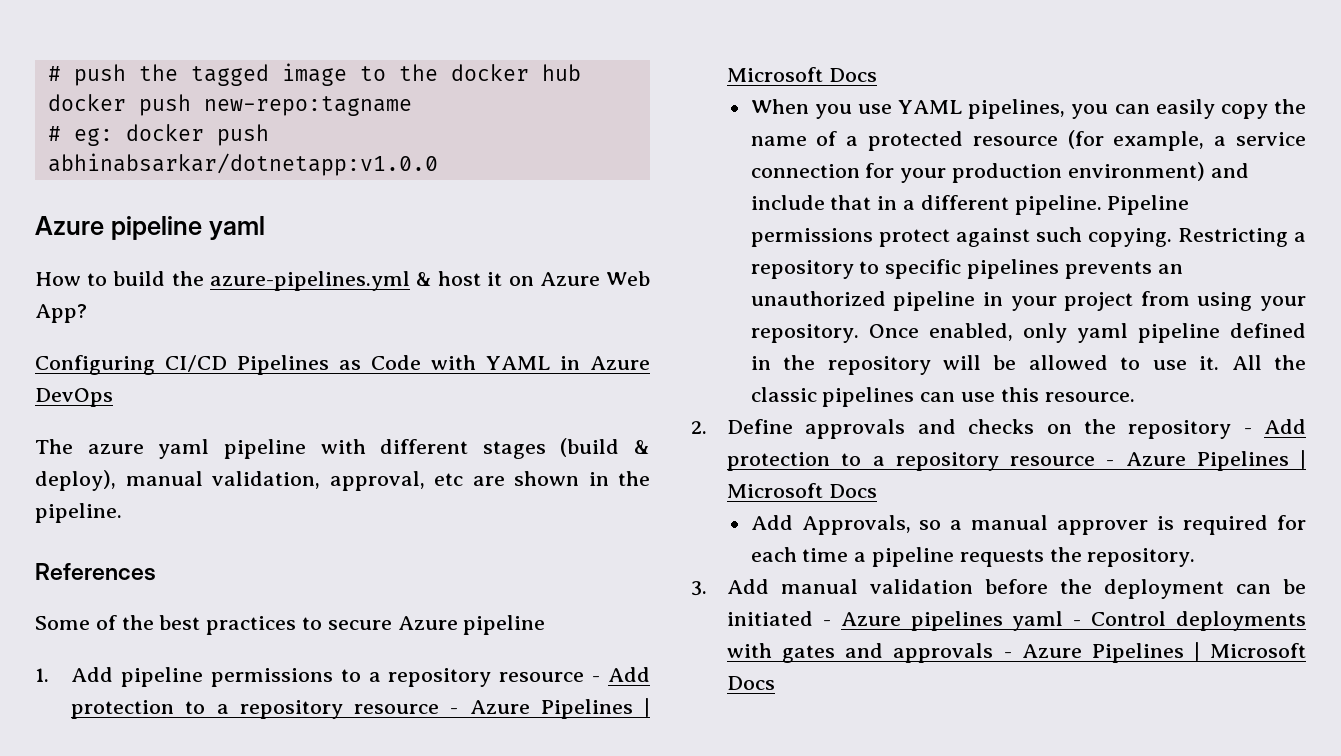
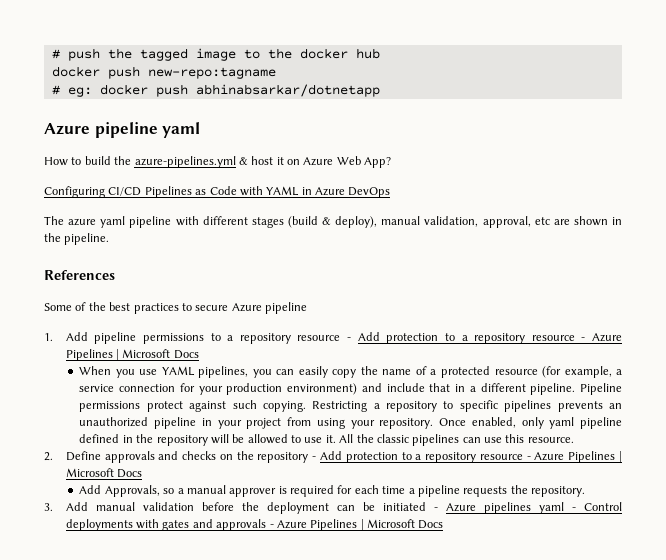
- # eg: docker push abhinabsarkar/dotnetapp:v1.0.0
+ # eg: docker push abhinabsarkar/dotnetapp

